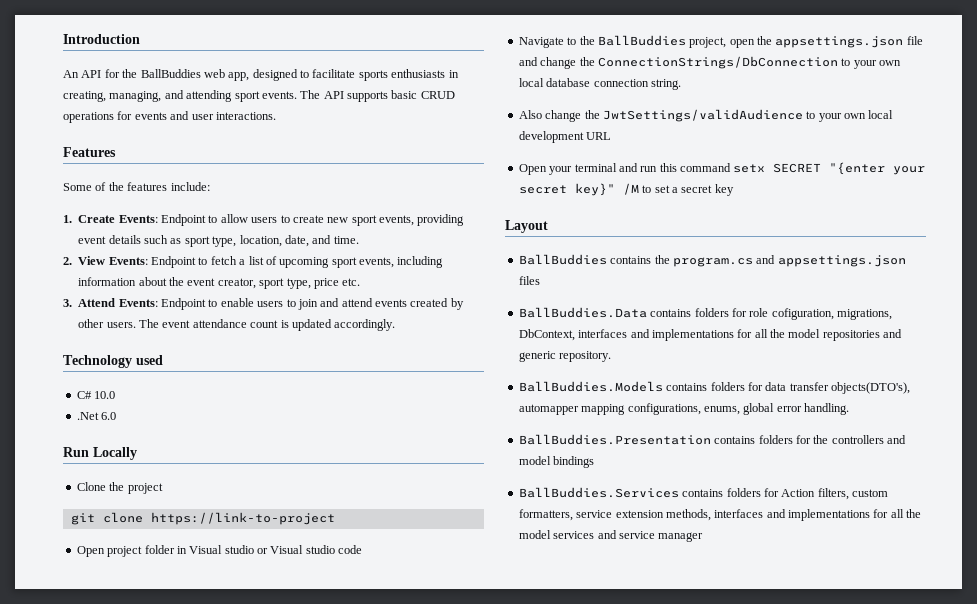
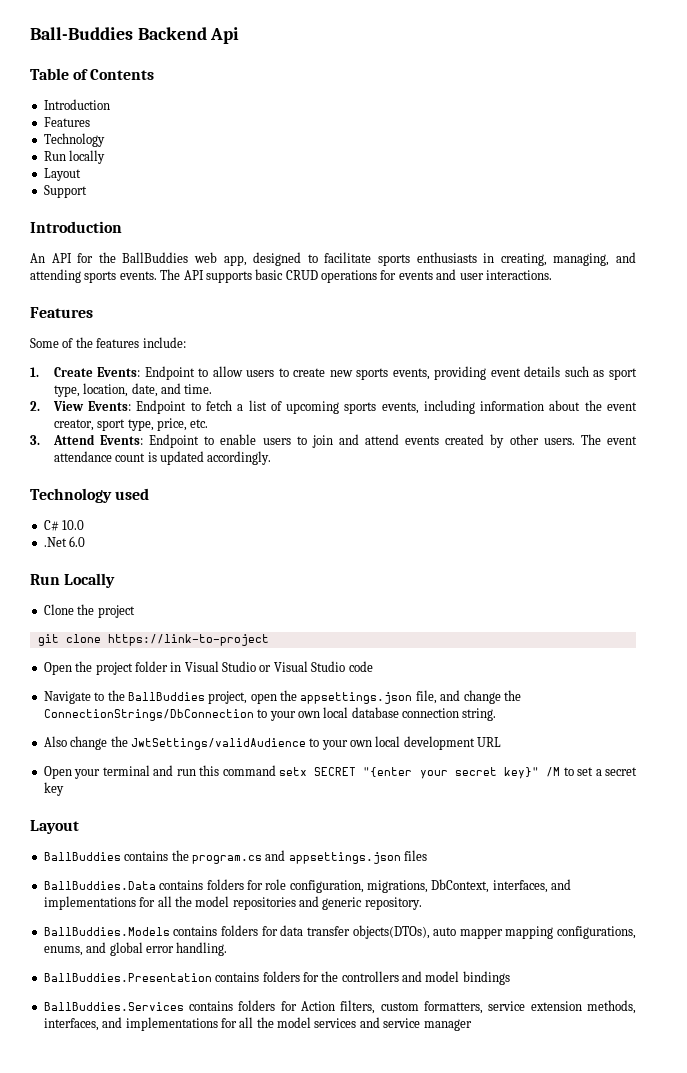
+ Ball-Buddies Backend Api
+ Table of Contents
+ Introduction
+ Features
+ Technology
+ Run locally
+ Layout
+ Support
- An API for the BallBuddies web app, designed to facilitate sports enthusiasts in creating, managing, and attending sport events.
+ An API for the BallBuddies web app, designed to facilitate sports enthusiasts in creating, managing, and attending sports events.
- 1. Create Events: Endpoint to allow users to create new sport events, providing event details such as sport type, location, date, and time.
+ 1. Create Events: Endpoint to allow users to create new sports events, providing event details such as sport type, location, date, and time.
- 2. View Events: Endpoint to fetch a list of upcoming sport events, including information about the event creator, sport type, price etc.
+ 2. View Events: Endpoint to fetch a list of upcoming sports events, including information about the event creator, sport type, price, etc.
- Open project folder in Visual studio or Visual studio code
+ Open the project folder in Visual Studio or Visual Studio code
- Navigate to the BallBuddies project, open the appsettings.json file and change the ConnectionStrings/DbConnection to your own local database connection string.
+ Navigate to the BallBuddies project, open the appsettings.json file, and change the ConnectionStrings/DbConnection to your own local database connection string.
- BallBuddies.Data contains folders for role cofiguration, migrations, DbContext, interfaces and implementations for all the model repositories and generic repository.
+ BallBuddies.Data contains folders for role configuration, migrations, DbContext, interfaces, and implementations for all the model repositories and generic repository.
- BallBuddies.Models contains folders for data transfer objects(DTO's), automapper mapping configurations, enums, global error handling.
+ BallBuddies.Models contains folders for data transfer objects(DTOs), auto mapper mapping configurations, enums, and global error handling.
- BallBuddies.Services contains folders for Action filters, custom formatters, service extension methods, interfaces and implementations for all the model services and service manager
+ BallBuddies.Services contains folders for Action filters, custom formatters, service extension methods, interfaces, and implementations for all the model services and service manager

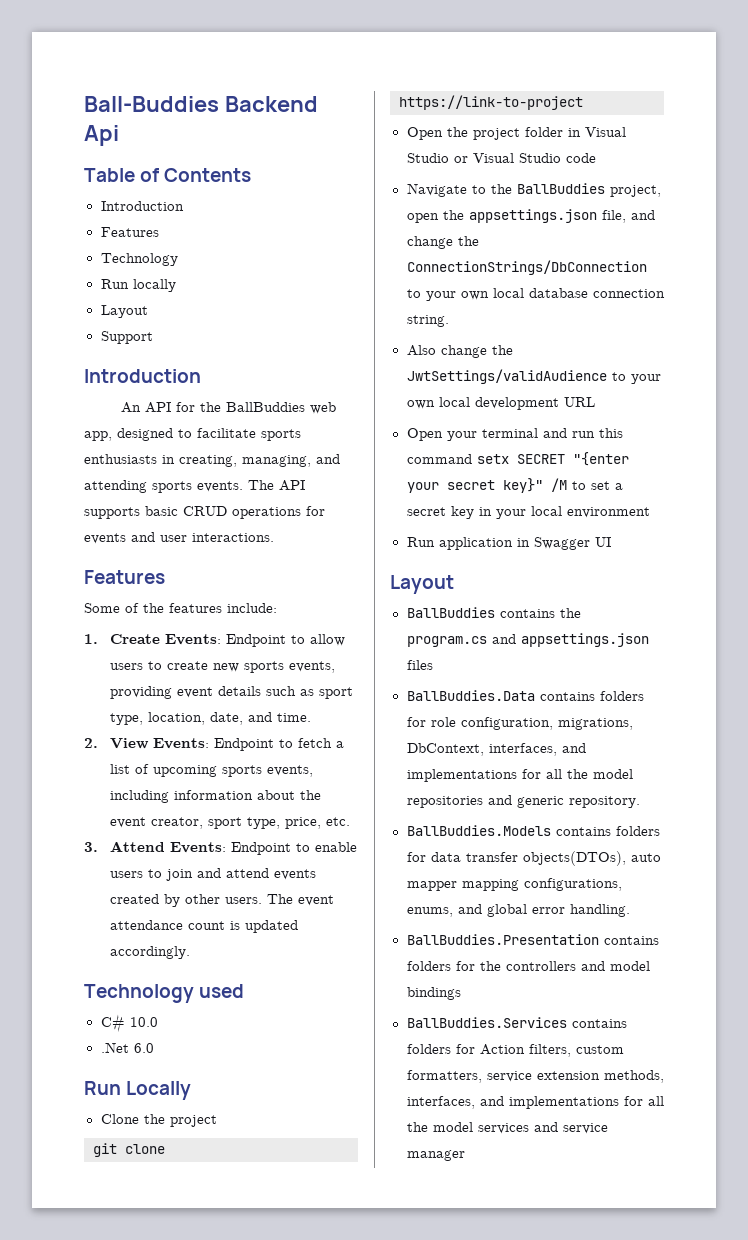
- Open your terminal and run this command setx SECRET "{enter your secret key}" /M to set a secret key
+ Open your terminal and run this command setx SECRET "{enter your secret key}" /M to set a secret key in your local environment
+ Run application in Swagger UI

